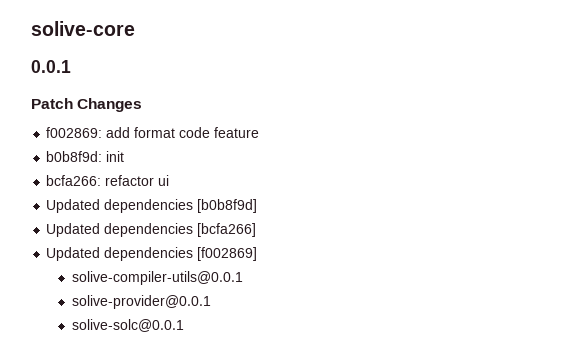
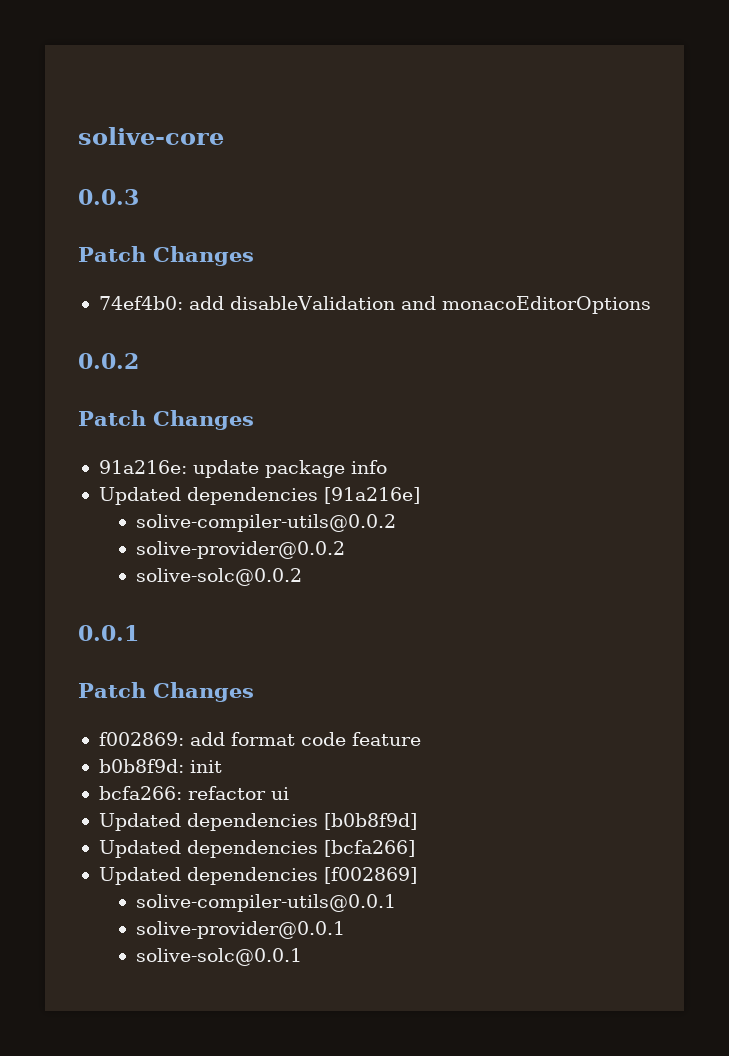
+ 0.0.3
+ Patch Changes
+ 74ef4b0: add disableValidation and monacoEditorOptions
+ 0.0.2
+ Patch Changes
+ 91a216e: update package info
+ Updated dependencies [91a216e]
+ solive-compiler-utils@0.0.2
+ solive-provider@0.0.2
+ solive-solc@0.0.2

